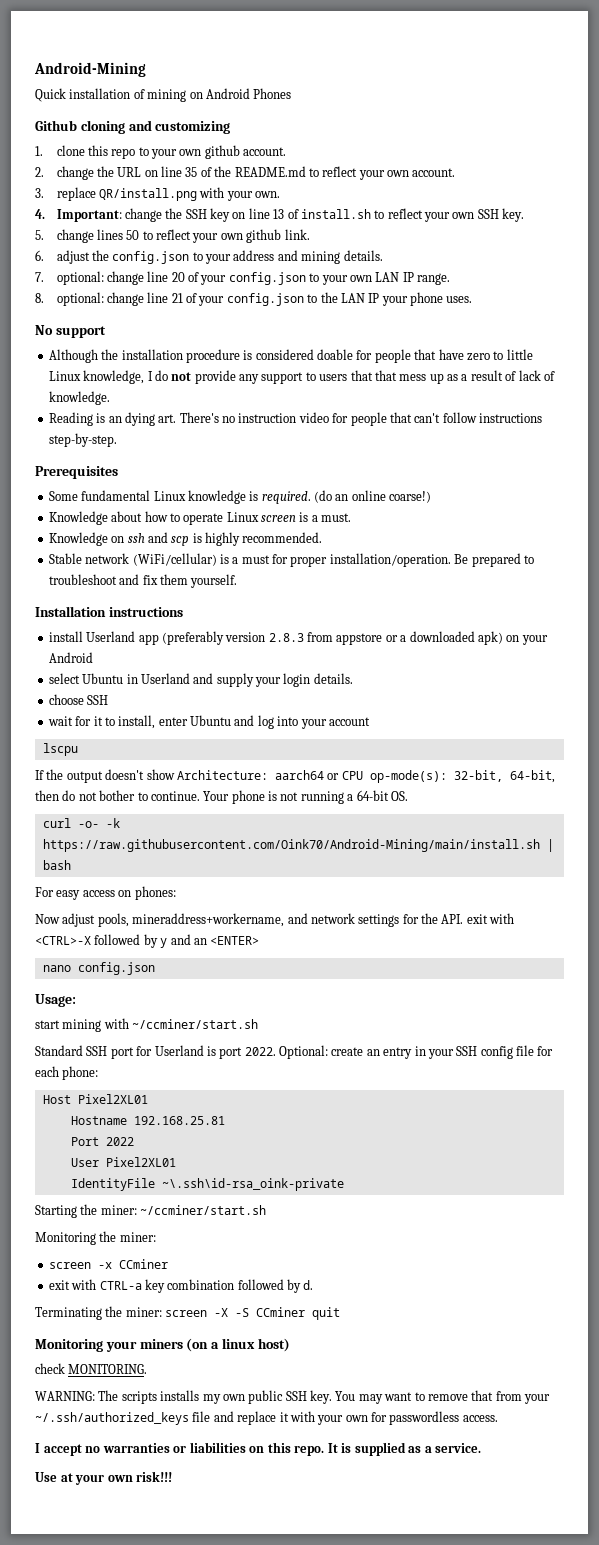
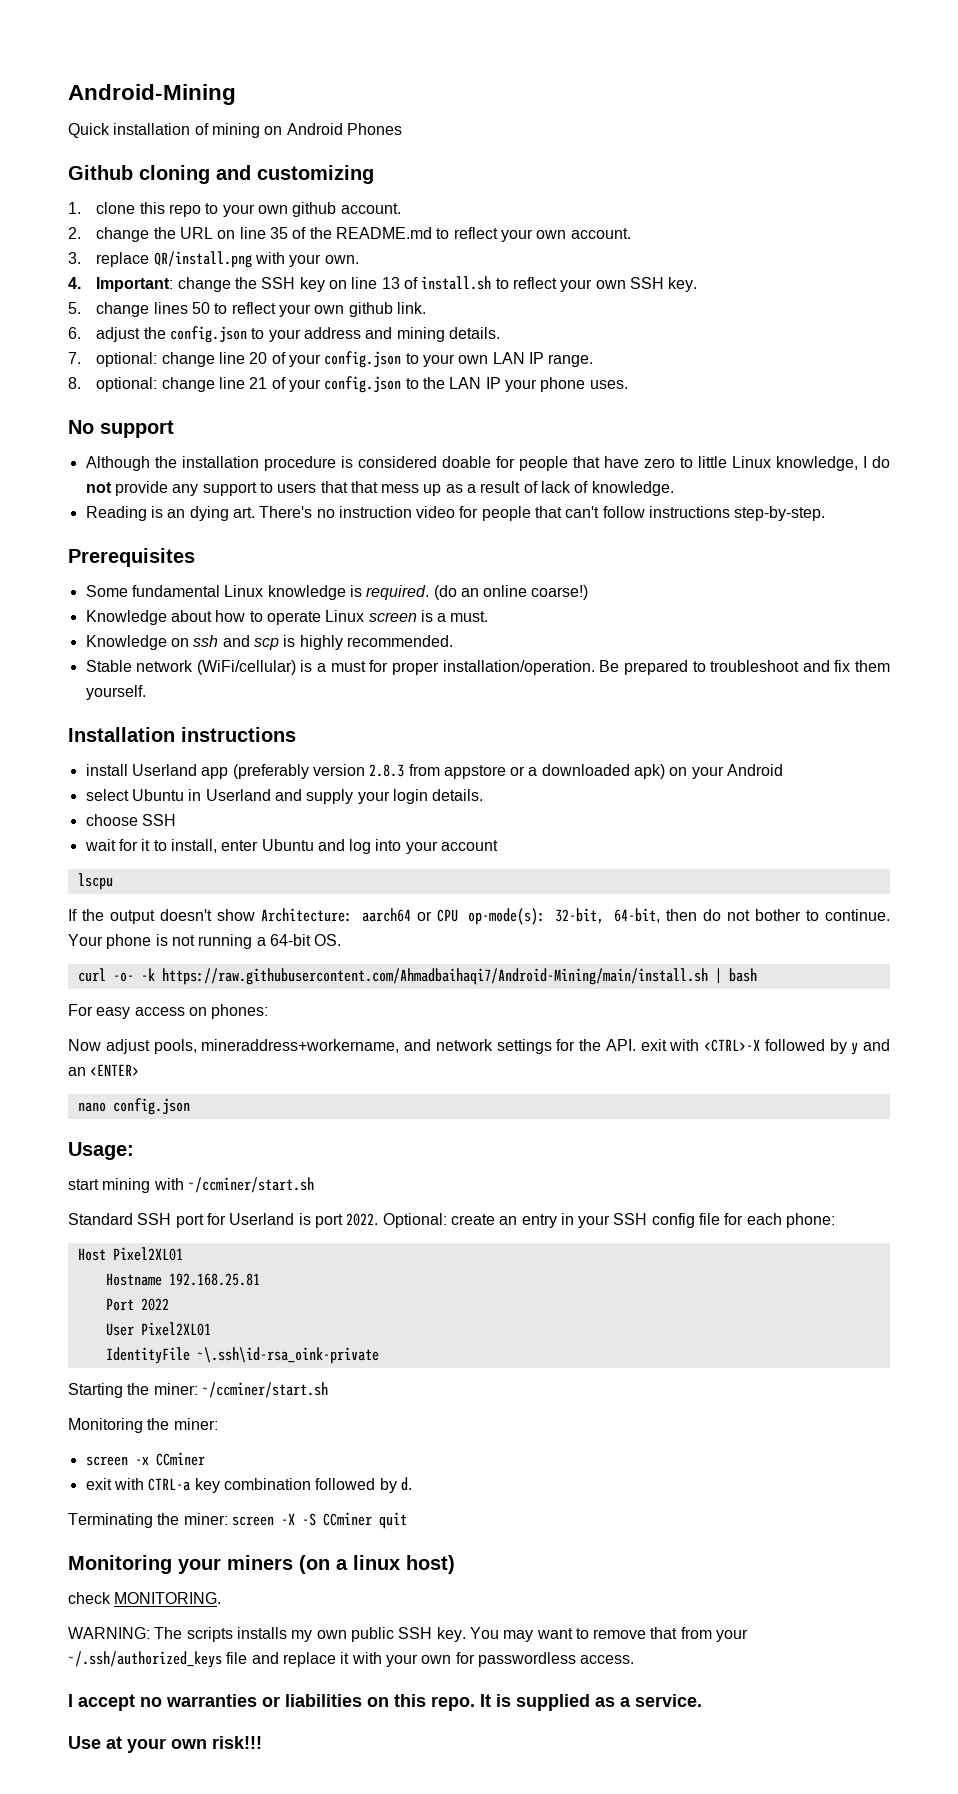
- curl -o- -k https://raw.githubusercontent.com/Oink70/Android-Mining/main/install.sh | bash
+ curl -o- -k https://raw.githubusercontent.com/Ahmadbaihaqi7/Android-Mining/main/install.sh | bash

